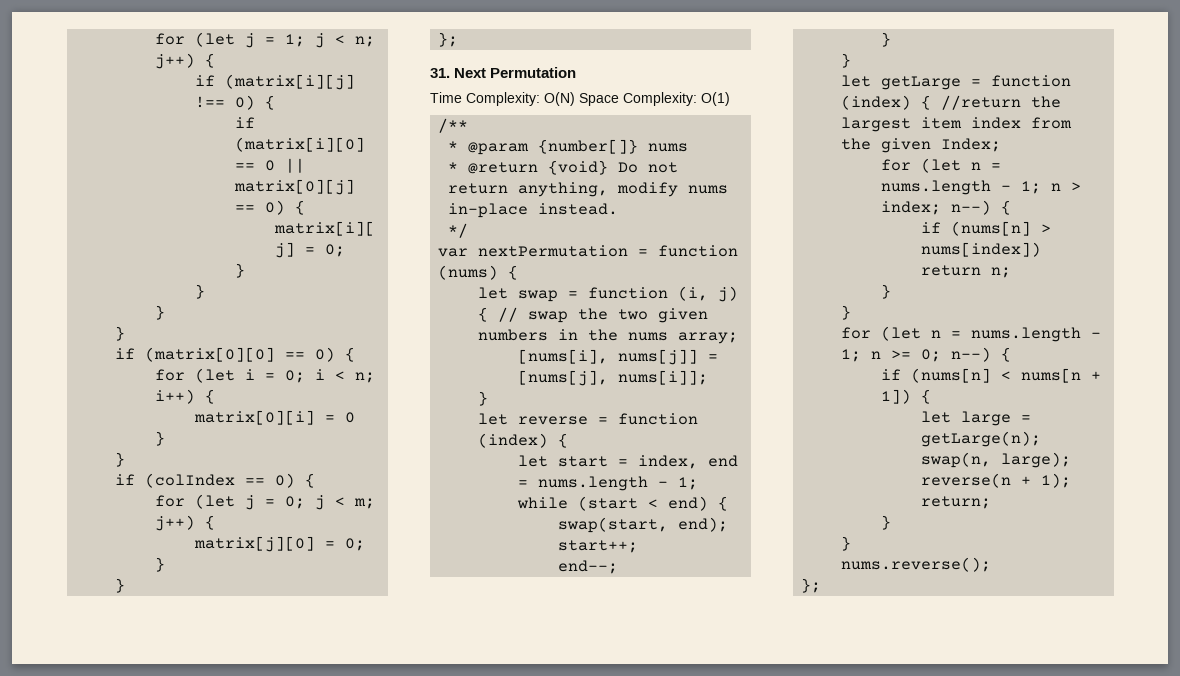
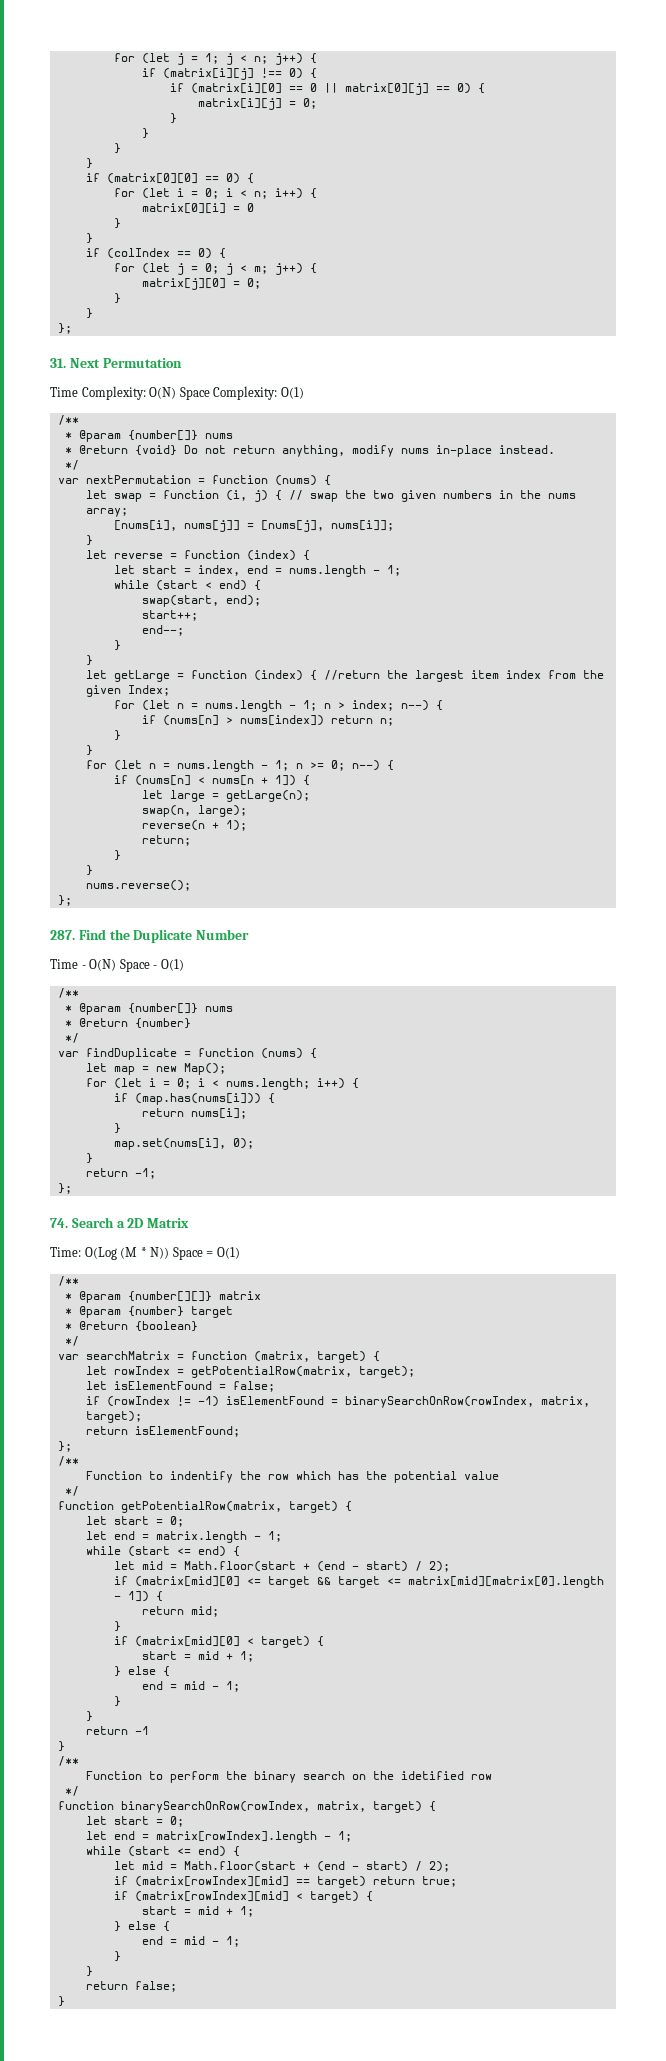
+ 287. Find the Duplicate Number
+ Time - O(N) Space - O(1)
+ /**
+ * @param {number[]} nums
+ * @return {number}
+ */
+ var findDuplicate = function (nums) {
+ let map = new Map();
+ for (let i = 0; i < nums.length; i++) {
+ if (map.has(nums[i])) {
+ return nums[i];
+ }
+ map.set(nums[i], 0);
+ }
+ return -1;
+ };
+ 74. Search a 2D Matrix
+ Time: O(Log (M * N)) Space = O(1)
+ /**
+ * @param {number[][]} matrix
+ * @param {number} target
+ * @return {boolean}
+ */
+ var searchMatrix = function (matrix, target) {
+ let rowIndex = getPotentialRow(matrix, target);
+ let isElementFound = false;
+ if (rowIndex != -1) isElementFound = binarySearchOnRow(rowIndex, matrix, target);
+ return isElementFound;
+ };
+ /**
+ Function to indentify the row which has the potential value
+ */
+ function getPotentialRow(matrix, target) {
+ let start = 0;
+ let end = matrix.length - 1;
+ while (start <= end) {
+ let mid = Math.floor(start + (end - start) / 2);
+ if (matrix[mid][0] <= target && target <= matrix[mid][matrix[0].length - 1]) {
+ return mid;
+ }
+ if (matrix[mid][0] < target) {
+ start = mid + 1;
+ } else {
+ end = mid - 1;
+ }
+ }
+ return -1
+ }
+ /**
+ Function to perform the binary search on the idetified row
+ */
+ function binarySearchOnRow(rowIndex, matrix, target) {
+ let start = 0;
+ let end = matrix[rowIndex].length - 1;
+ while (start <= end) {
+ let mid = Math.floor(start + (end - start) / 2);
+ if (matrix[rowIndex][mid] == target) return true;
+ if (matrix[rowIndex][mid] < target) {
+ start = mid + 1;
+ } else {
+ end = mid - 1;
+ }
+ }
+ return false;
+ }

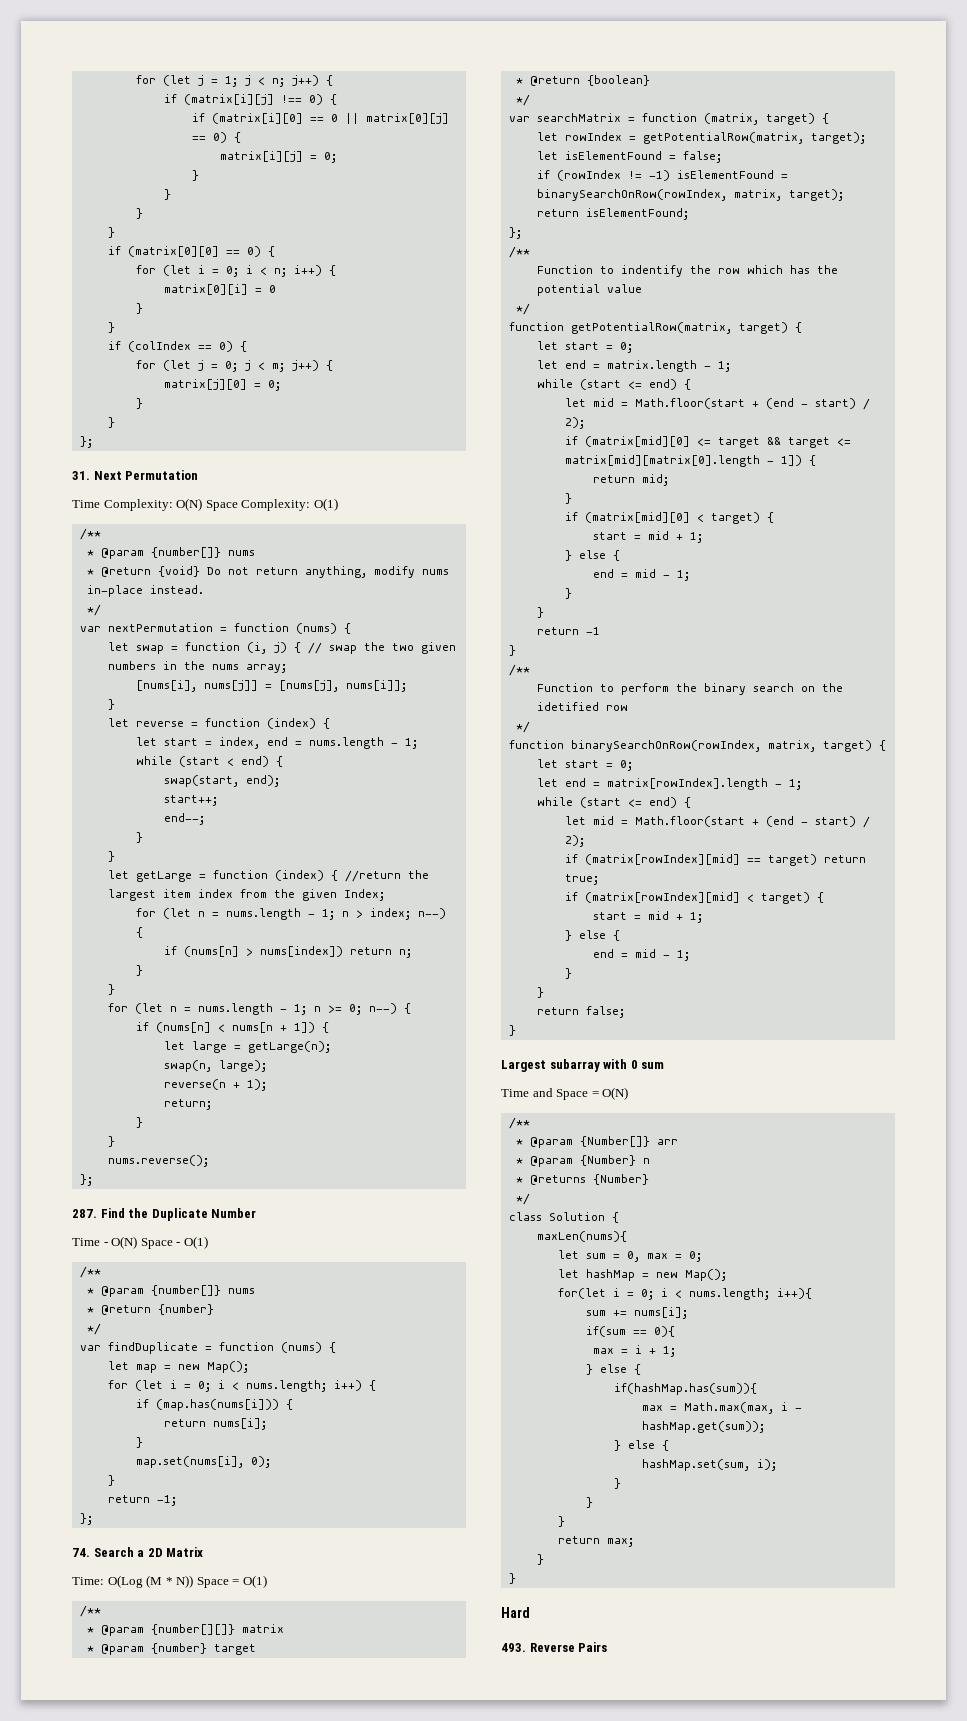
+ Largest subarray with 0 sum
+ Time and Space = O(N)
+ /**
+ * @param {Number[]} arr
+ * @param {Number} n
+ * @returns {Number}
+ */
+ class Solution {
+ maxLen(nums){
+ let sum = 0, max = 0;
+ let hashMap = new Map();
+ for(let i = 0; i < nums.length; i++){
+ sum += nums[i];
+ if(sum == 0){
+ max = i + 1;
+ } else {
+ if(hashMap.has(sum)){
+ max = Math.max(max, i - hashMap.get(sum));
+ } else {
+ hashMap.set(sum, i);
+ }
+ }
+ }
+ return max;
+ }
+ }
+ Hard
+ 493. Reverse Pairs

